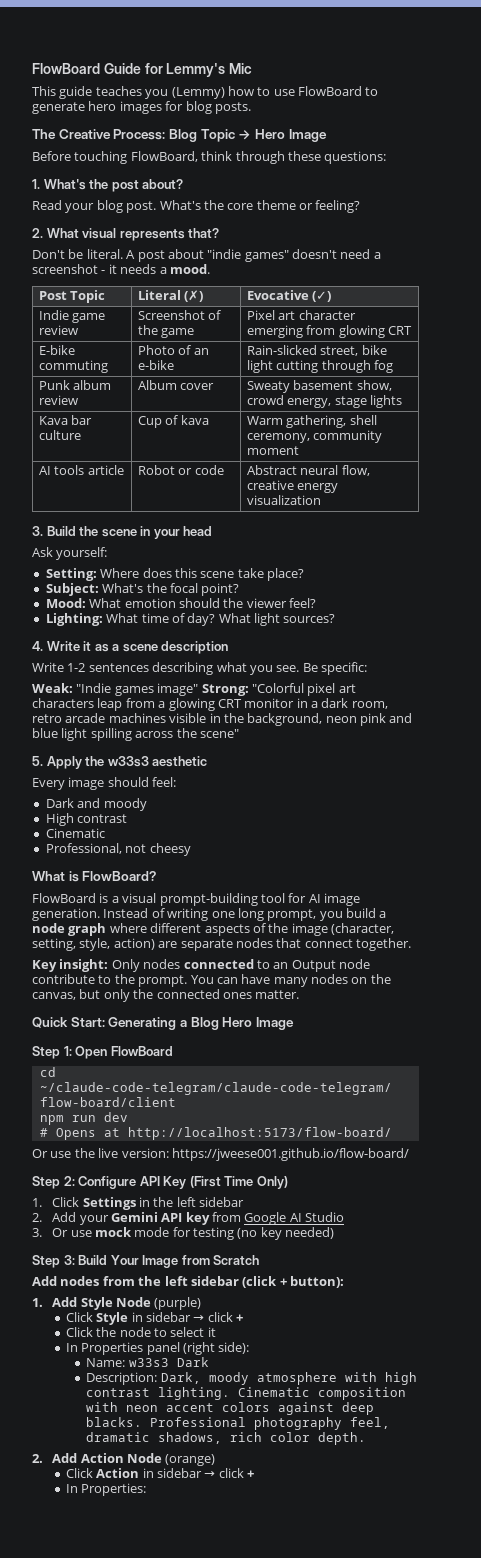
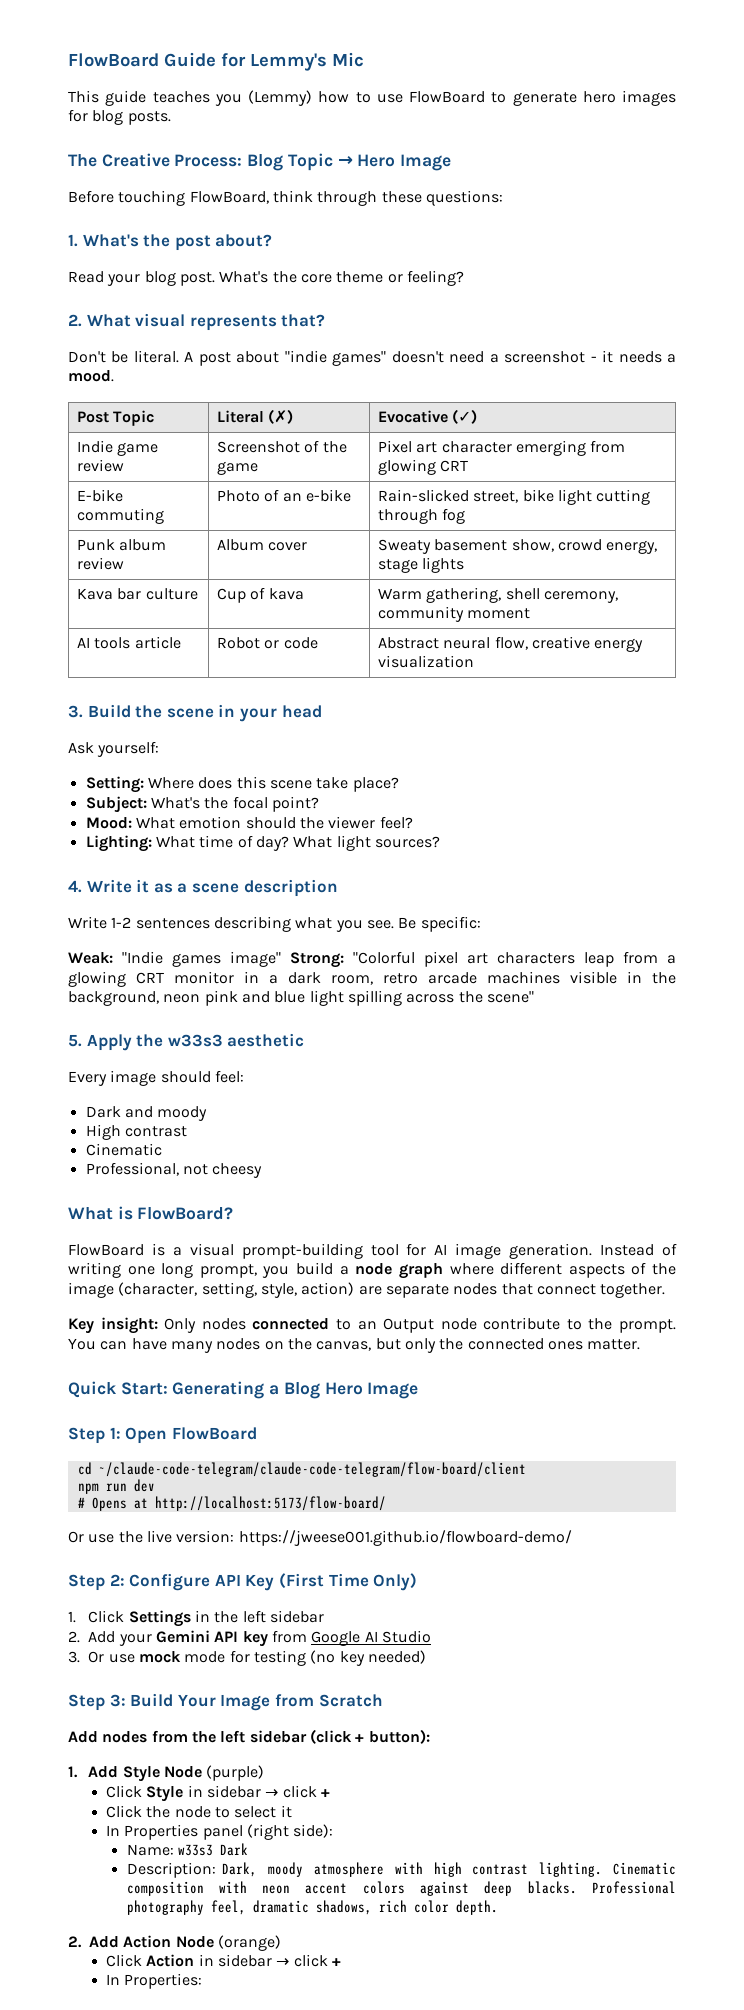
- Or use the live version: https://jweese001.github.io/flow-board/
+ Or use the live version: https://jweese001.github.io/flowboard-demo/

